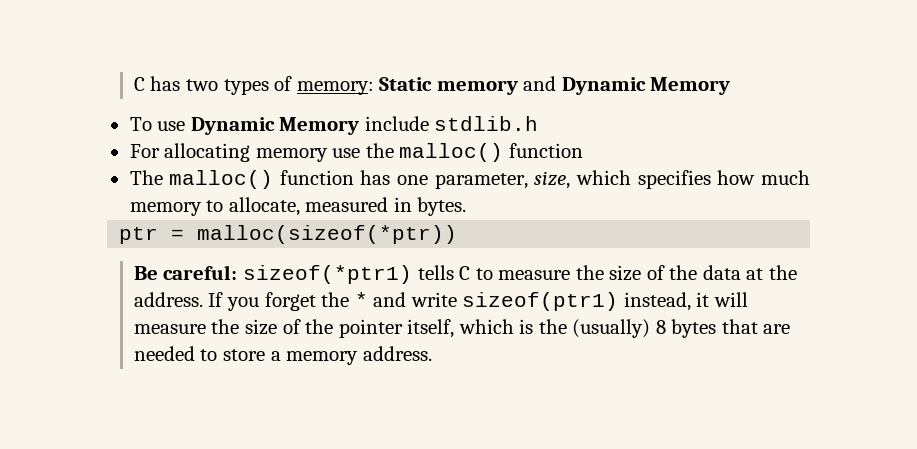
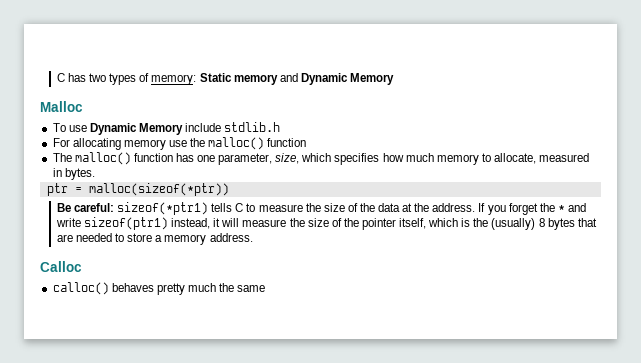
+ Malloc
+ Calloc
+ calloc() behaves pretty much the same

